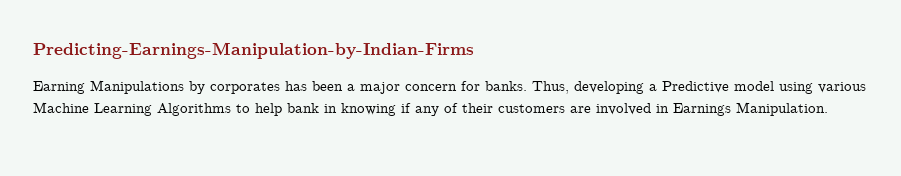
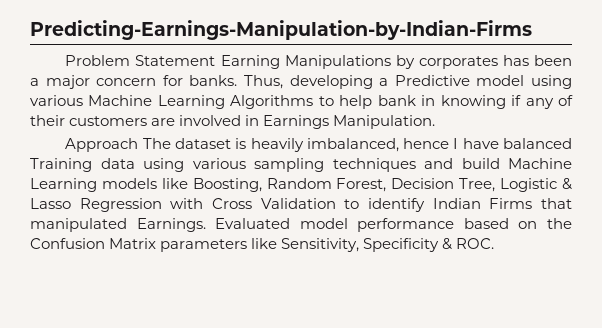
- Earning Manipulations by corporates has been a major concern for banks.
+ Problem Statement Earning Manipulations by corporates has been a major concern for banks.
+ Approach The dataset is heavily imbalanced, hence I have balanced Training data using various sampling techniques and build Machine Learning models like Boosting, Random Forest, Decision Tree, Logistic & Lasso Regression with Cross Validation to identify Indian Firms that manipulated Earnings. Evaluated model performance based on the Confusion Matrix parameters like Sensitivity, Specificity & ROC.

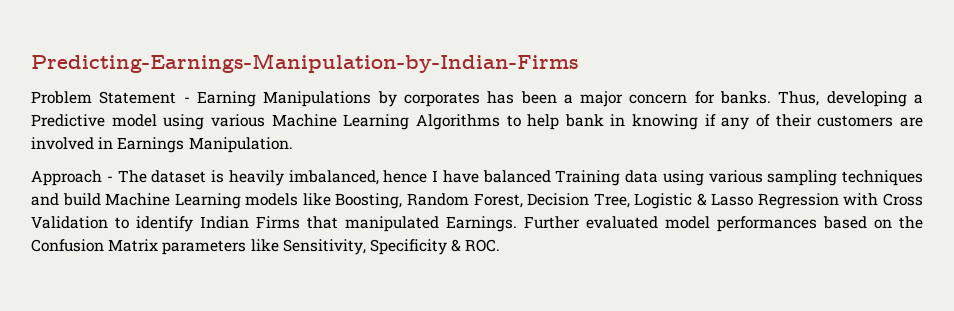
- Problem Statement Earning Manipulations by corporates has been a major concern for banks.
+ Problem Statement - Earning Manipulations by corporates has been a major concern for banks.
- Approach The dataset is heavily imbalanced, hence I have balanced Training data using various sampling techniques and build Machine Learning models like Boosting, Random Forest, Decision Tree, Logistic & Lasso Regression with Cross Validation to identify Indian Firms that manipulated Earnings.
+ Approach - The dataset is heavily imbalanced, hence I have balanced Training data using various sampling techniques and build Machine Learning models like Boosting, Random Forest, Decision Tree, Logistic & Lasso Regression with Cross Validation to identify Indian Firms that manipulated Earnings.
- Evaluated model performance based on the Confusion Matrix parameters like Sensitivity, Specificity & ROC.
+ Further evaluated model performances based on the Confusion Matrix parameters like Sensitivity, Specificity & ROC.

